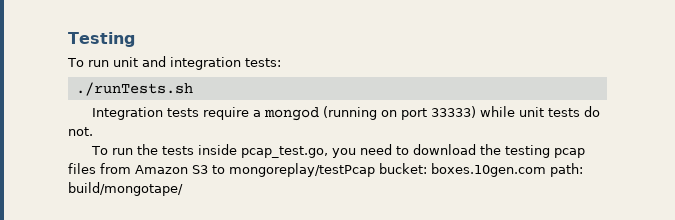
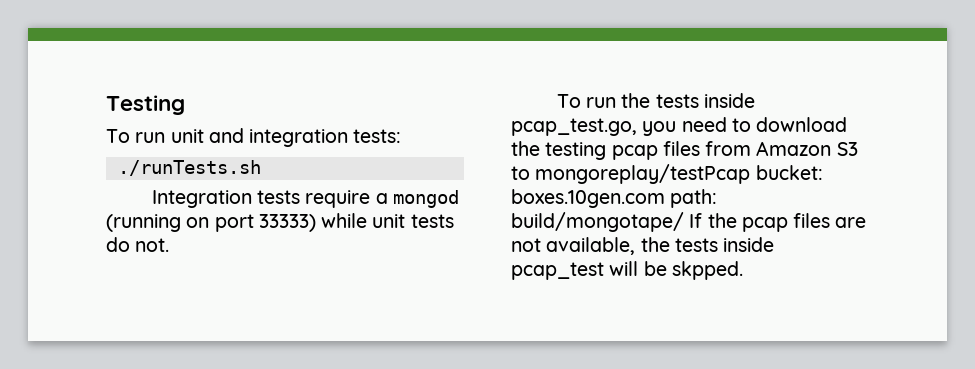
- To run the tests inside pcap_test.go, you need to download the testing pcap files from Amazon S3 to mongoreplay/testPcap bucket: boxes.10gen.com path: build/mongotape/
+ To run the tests inside pcap_test.go, you need to download the testing pcap files from Amazon S3 to mongoreplay/testPcap bucket: boxes.10gen.com path: build/mongotape/ If the pcap files are not available, the tests inside pcap_test will be skpped.

